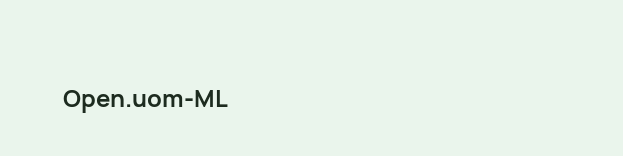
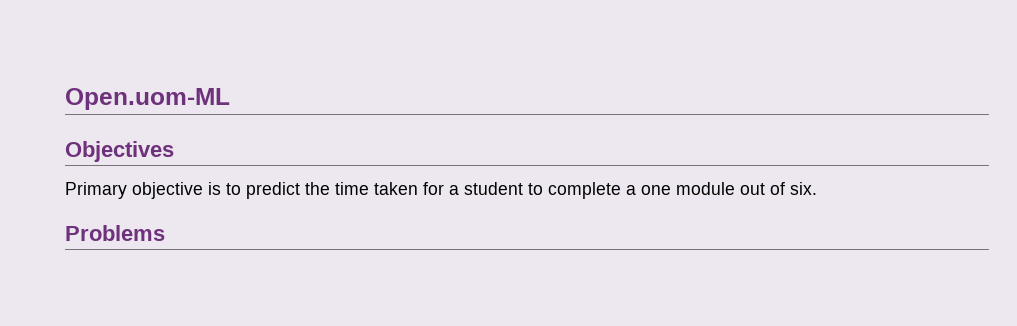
+ Objectives
+ Primary objective is to predict the time taken for a student to complete a one module out of six.
+ Problems

